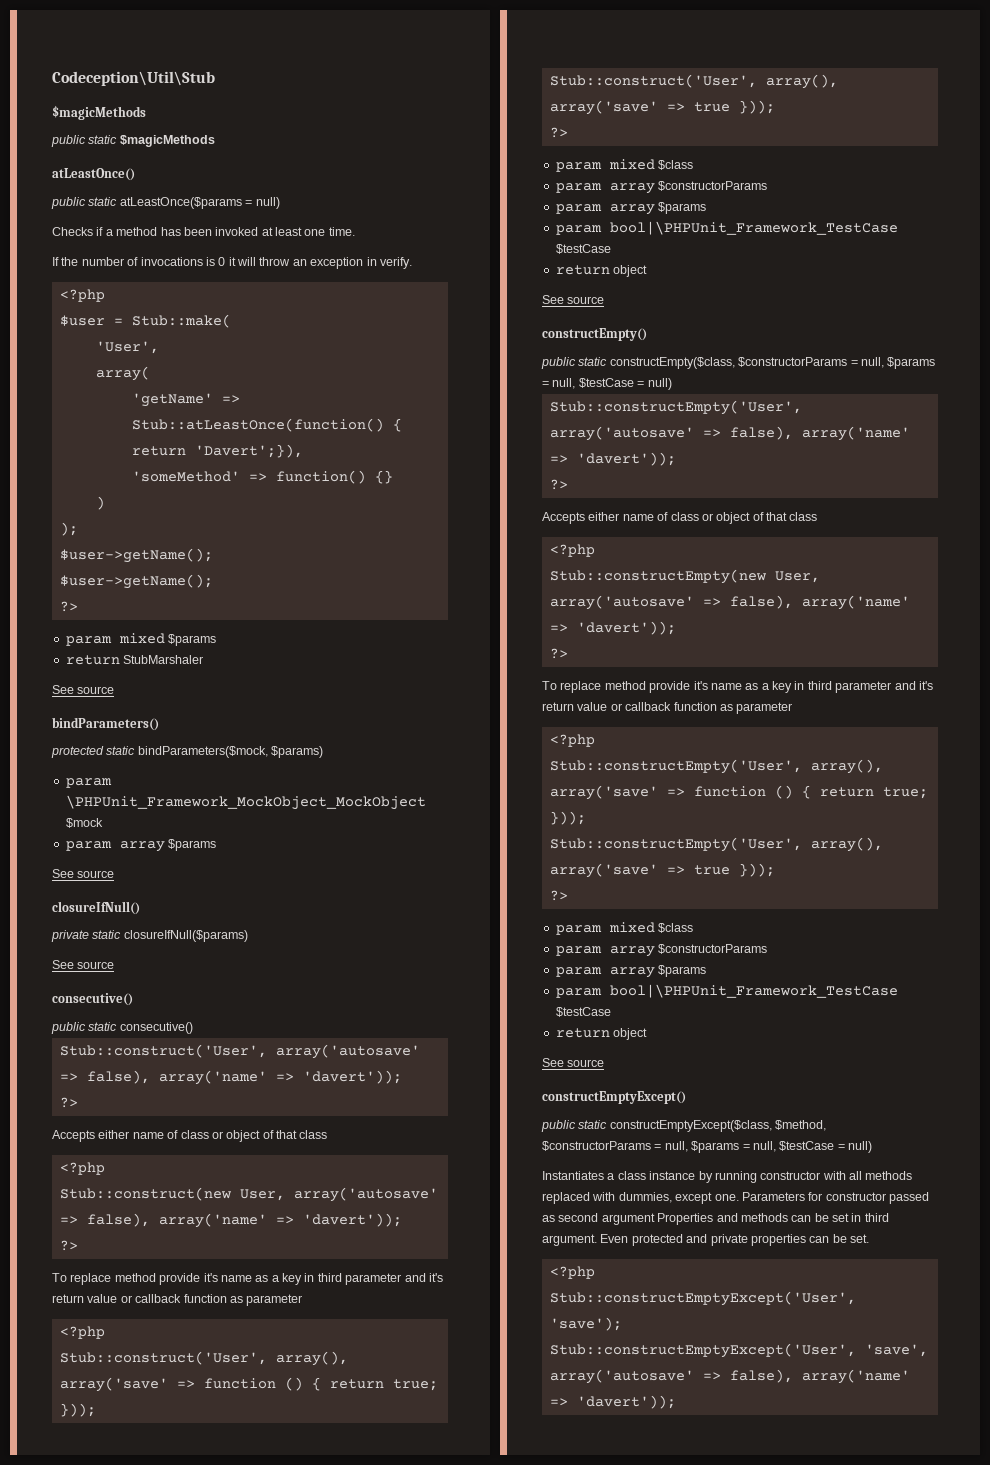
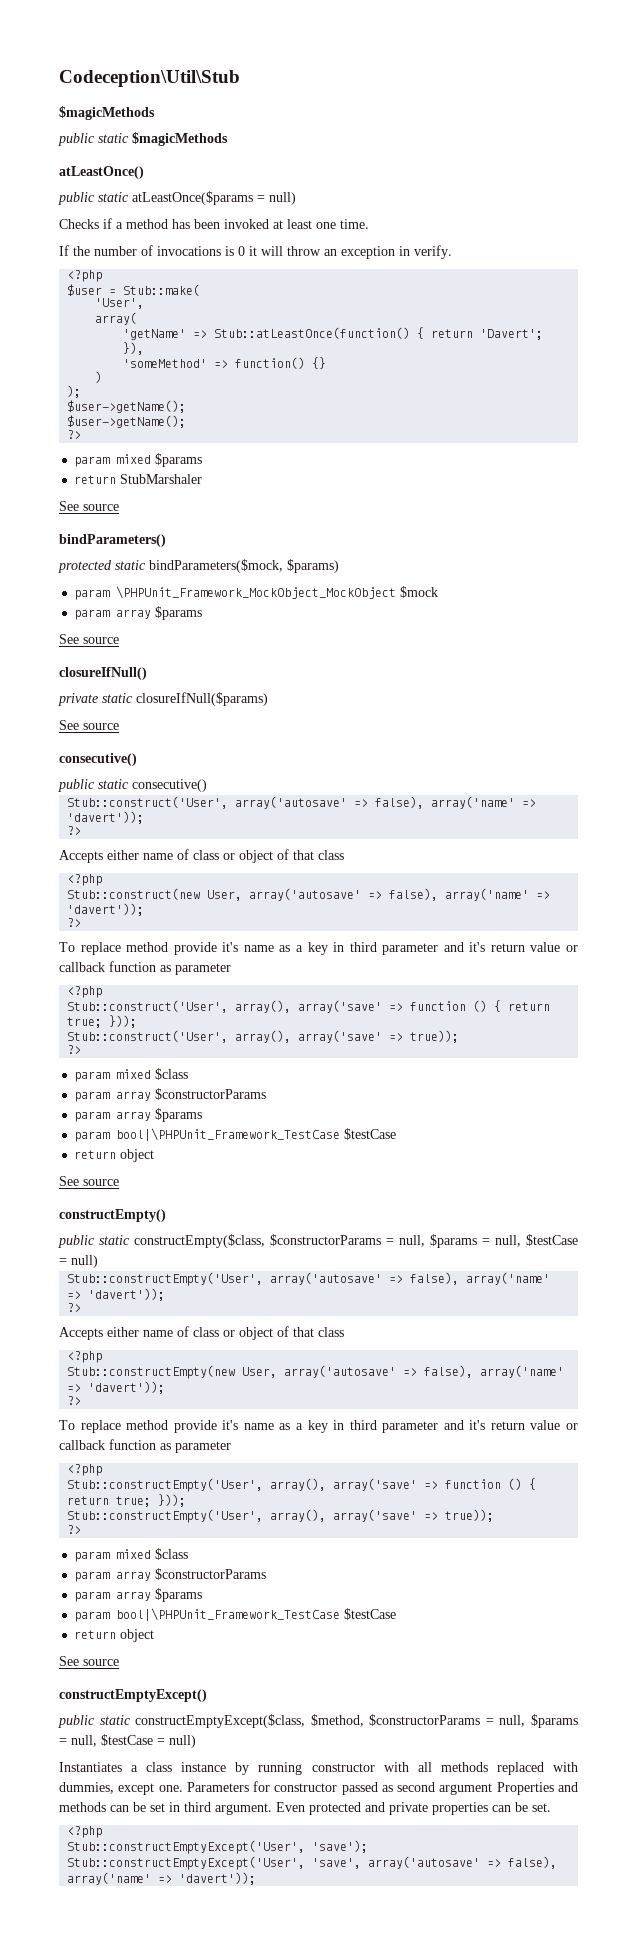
- 'getName' => Stub::atLeastOnce(function() { return 'Davert';}),
+ 'getName' => Stub::atLeastOnce(function() { return 'Davert'; }),
- Stub::construct('User', array(), array('save' => true }));
+ Stub::construct('User', array(), array('save' => true));
- Stub::constructEmpty('User', array(), array('save' => true }));
+ Stub::constructEmpty('User', array(), array('save' => true));

